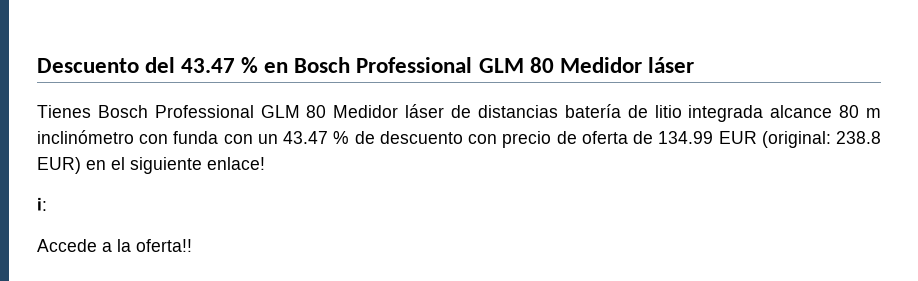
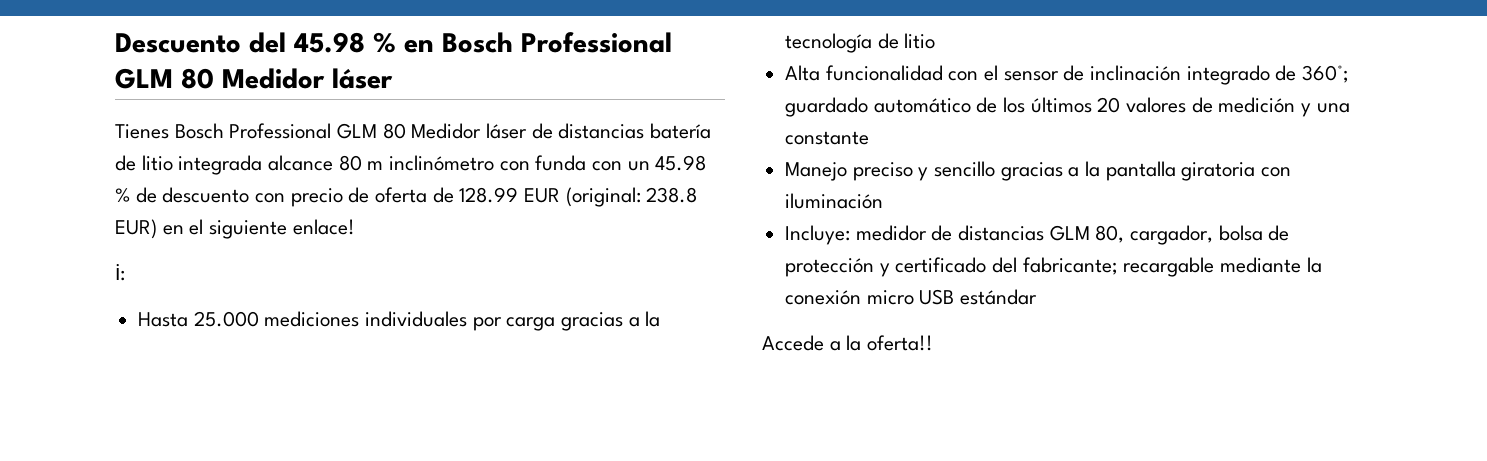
- Descuento del 43.47 % en Bosch Professional GLM 80 Medidor láser
+ Descuento del 45.98 % en Bosch Professional GLM 80 Medidor láser
- Tienes Bosch Professional GLM 80 Medidor láser de distancias batería de litio integrada alcance 80 m inclinómetro con funda con un 43.47 % de descuento con precio de oferta de 134.99 EUR (original: 238.8 EUR) en el siguiente enlace!
+ Tienes Bosch Professional GLM 80 Medidor láser de distancias batería de litio integrada alcance 80 m inclinómetro con funda con un 45.98 % de descuento con precio de oferta de 128.99 EUR (original: 238.8 EUR) en el siguiente enlace!
+ Hasta 25.000 mediciones individuales por carga gracias a la tecnología de litio
+ Alta funcionalidad con el sensor de inclinación integrado de 360°; guardado automático de los últimos 20 valores de medición y una constante
+ Manejo preciso y sencillo gracias a la pantalla giratoria con iluminación
+ Incluye: medidor de distancias GLM 80, cargador, bolsa de protección y certificado del fabricante; recargable mediante la conexión micro USB estándar

